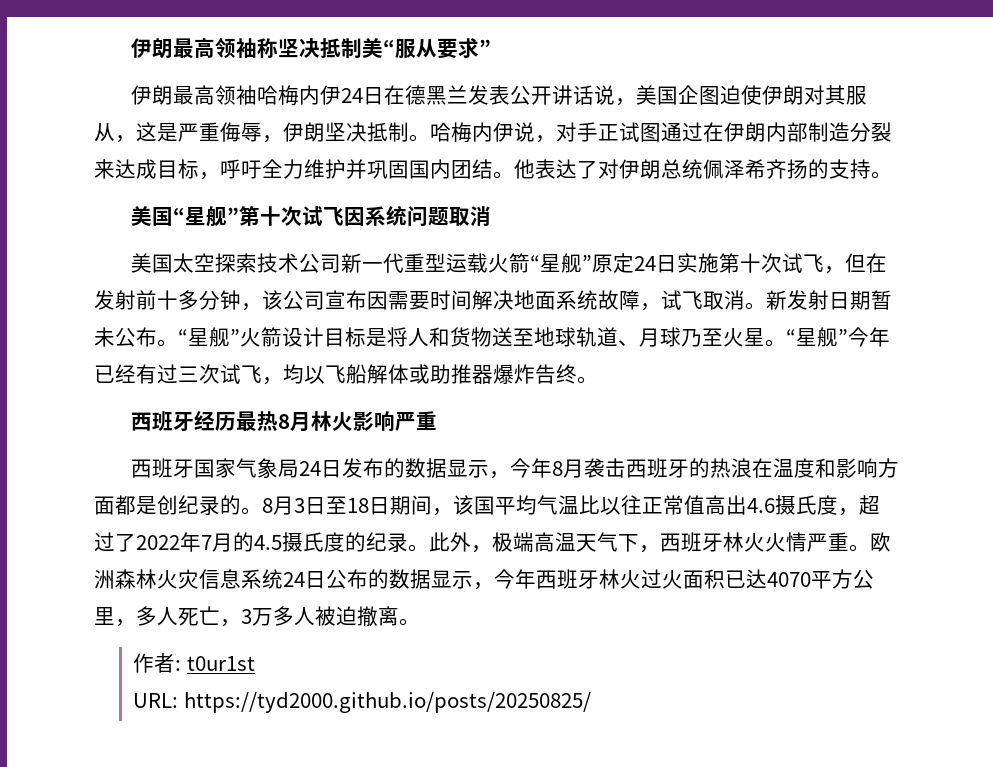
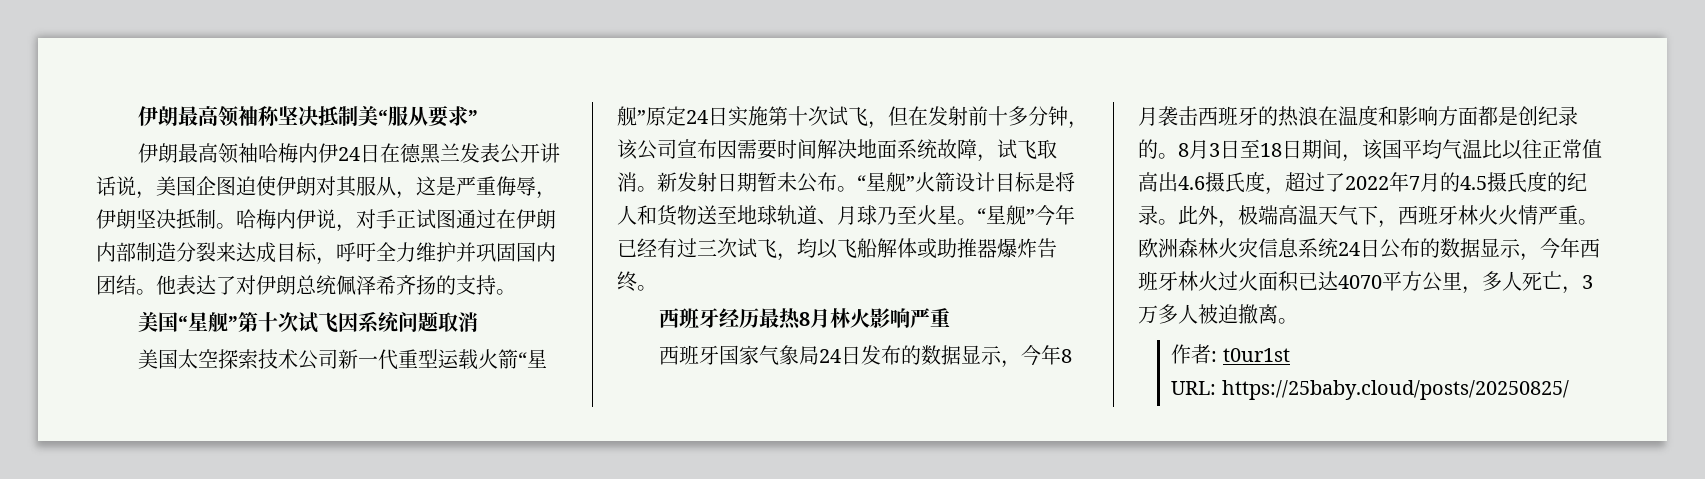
- URL: https://tyd2000.github.io/posts/20250825/
+ URL: https://25baby.cloud/posts/20250825/

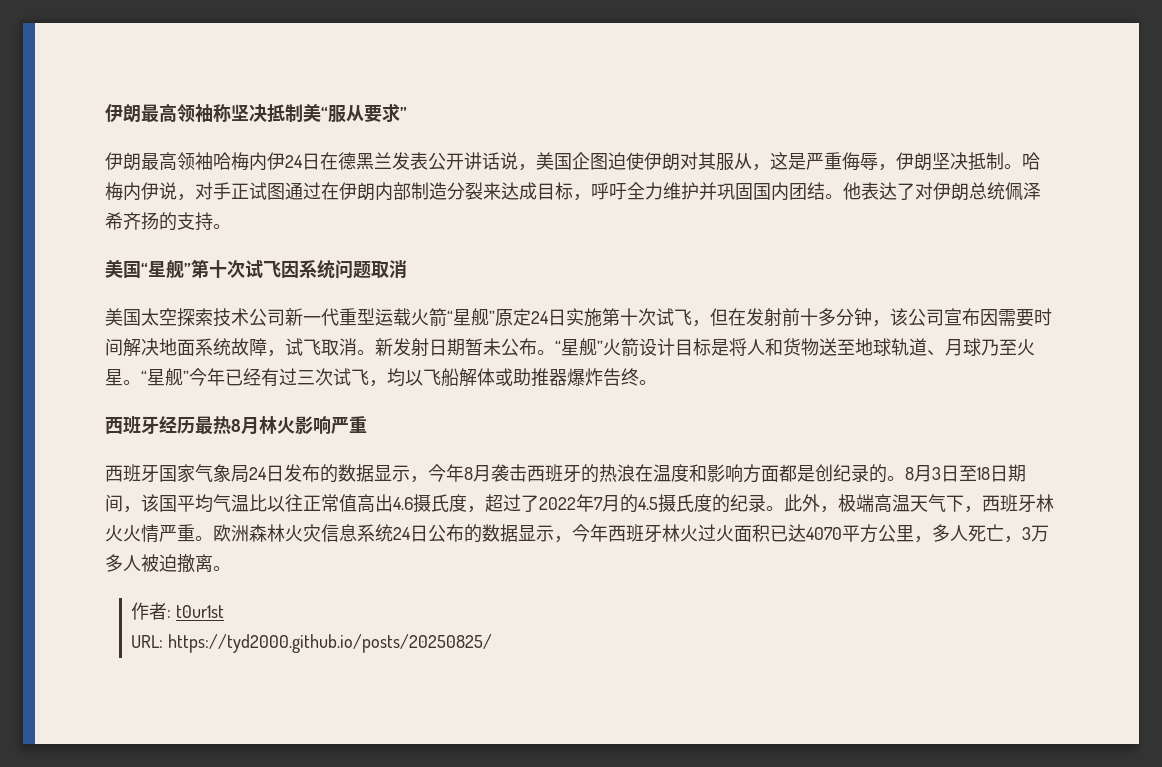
- URL: https://25baby.cloud/posts/20250825/
+ URL: https://tyd2000.github.io/posts/20250825/

